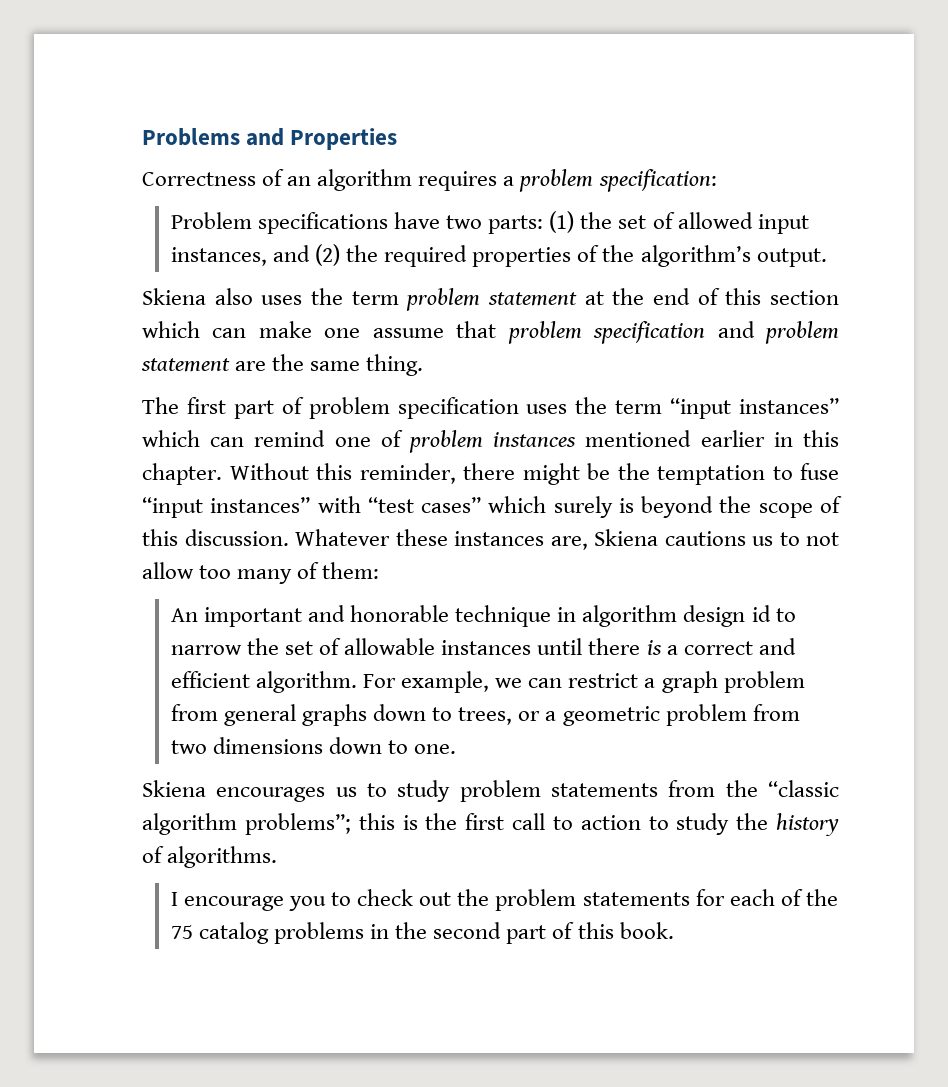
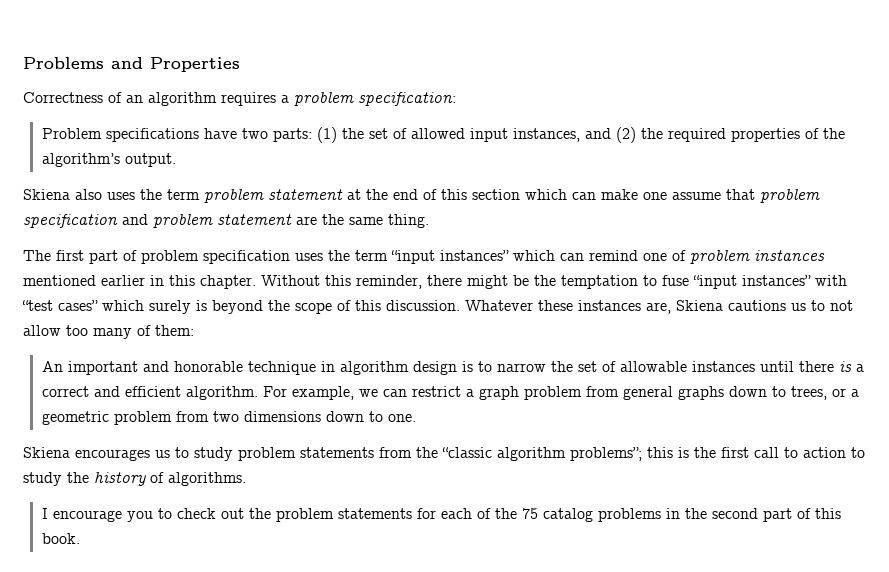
- An important and honorable technique in algorithm design id to narrow the set of allowable instances until there is a correct and efficient algorithm.
+ An important and honorable technique in algorithm design is to narrow the set of allowable instances until there is a correct and efficient algorithm.

